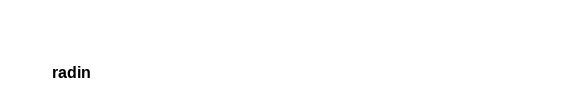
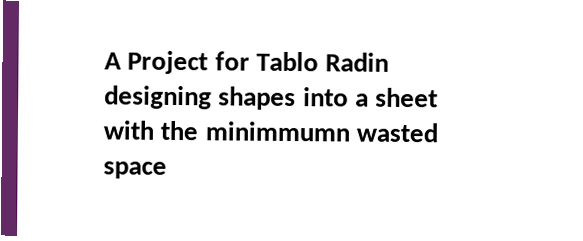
- radin
+ A Project for Tablo Radin designing shapes into a sheet with the minimmumn wasted space

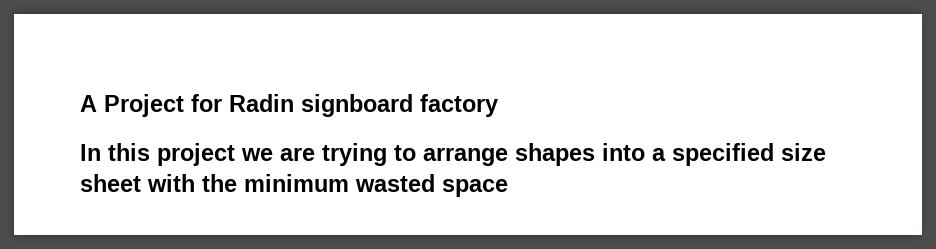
- A Project for Tablo Radin designing shapes into a sheet with the minimmumn wasted space
+ A Project for Radin signboard factory
+ In this project we are trying to arrange shapes into a specified size sheet with the minimum wasted space

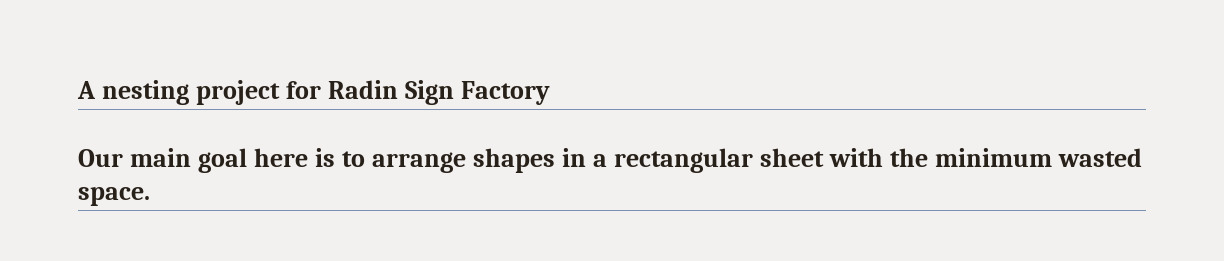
- A Project for Radin signboard factory
- In this project we are trying to arrange shapes into a specified size sheet with the minimum wasted space
+ A nesting project for Radin Sign Factory
+ Our main goal here is to arrange shapes in a rectangular sheet with the minimum wasted space.

